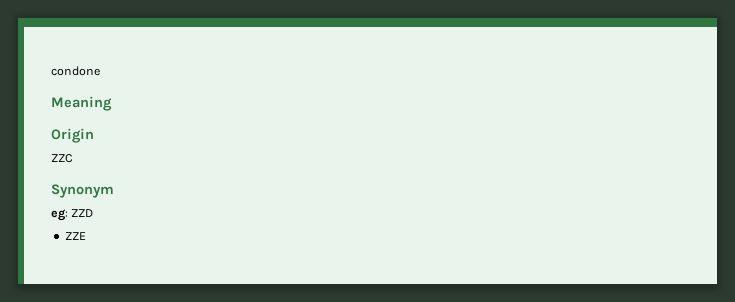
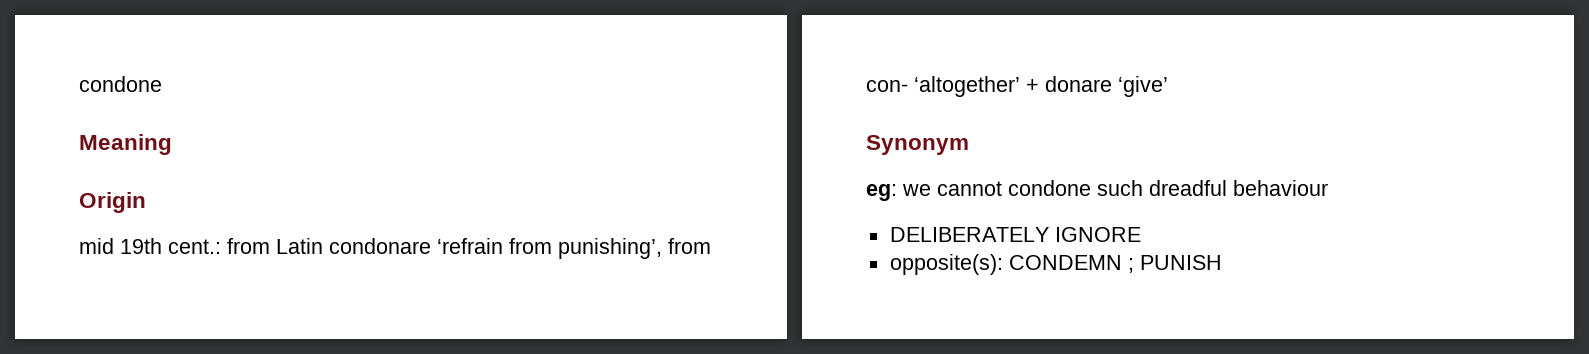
- ZZC
+ mid 19th cent.: from Latin condonare ‘refrain from punishing’, from con- ‘altogether’ + donare ‘give’
  Synonym
- eg: ZZD
- ZZE
+ eg: we cannot condone such dreadful behaviour
+ DELIBERATELY IGNORE
+ opposite(s): CONDEMN ; PUNISH

